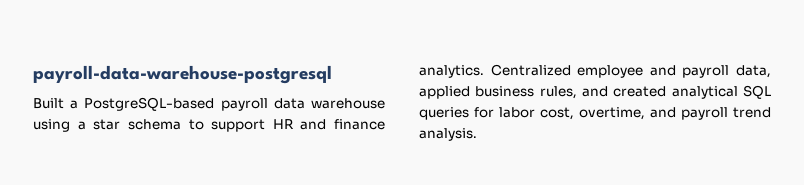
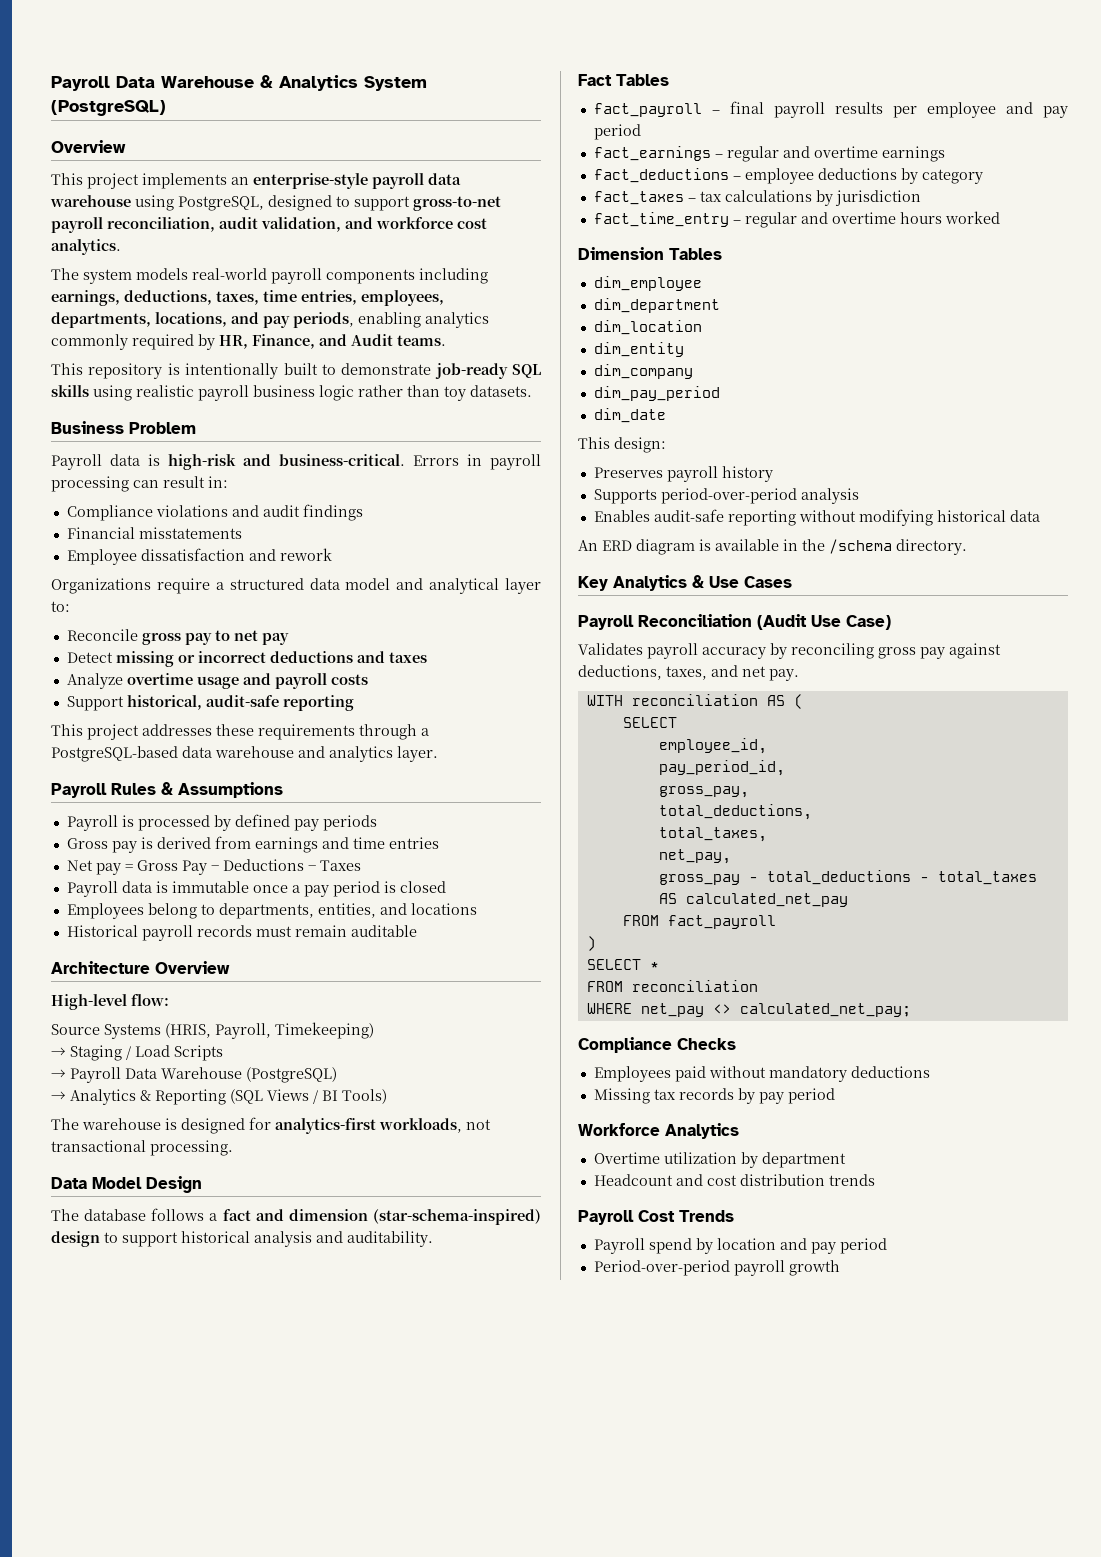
- payroll-data-warehouse-postgresql
- Built a PostgreSQL-based payroll data warehouse using a star schema to support HR and finance analytics. Centralized employee and payroll data, applied business rules, and created analytical SQL queries for labor cost, overtime, and payroll trend analysis.
+ Payroll Data Warehouse & Analytics System (PostgreSQL)
+ Overview
+ This project implements an enterprise-style payroll data warehouse using PostgreSQL, designed to support gross-to-net payroll reconciliation, audit validation, and workforce cost analytics.
+ The system models real-world payroll components including earnings, deductions, taxes, time entries, employees, departments, locations, and pay periods, enabling analytics commonly required by HR, Finance, and Audit teams.
+ This repository is intentionally built to demonstrate job-ready SQL skills using realistic payroll business logic rather than toy datasets.
+ Business Problem
+ Payroll data is high-risk and business-critical. Errors in payroll processing can result in:
+ Compliance violations and audit findings
+ Financial misstatements
+ Employee dissatisfaction and rework
+ Organizations require a structured data model and analytical layer to:
+ Reconcile gross pay to net pay
+ Detect missing or incorrect deductions and taxes
+ Analyze overtime usage and payroll costs
+ Support historical, audit-safe reporting
+ This project addresses these requirements through a PostgreSQL-based data warehouse and analytics layer.
+ Payroll Rules & Assumptions
+ Payroll is processed by defined pay periods
+ Gross pay is derived from earnings and time entries
+ Net pay = Gross Pay − Deductions − Taxes
+ Payroll data is immutable once a pay period is closed
+ Employees belong to departments, entities, and locations
+ Historical payroll records must remain auditable
+ Architecture Overview
+ High-level flow:
+ Source Systems (HRIS, Payroll, Timekeeping)
+ → Staging / Load Scripts
+ → Payroll Data Warehouse (PostgreSQL)
+ → Analytics & Reporting (SQL Views / BI Tools)
+ The warehouse is designed for analytics-first workloads, not transactional processing.
+ Data Model Design
+ The database follows a fact and dimension (star-schema-inspired) design to support historical analysis and auditability.
+ Fact Tables
+ fact_payroll – final payroll results per employee and pay period
+ fact_earnings – regular and overtime earnings
+ fact_deductions – employee deductions by category
+ fact_taxes – tax calculations by jurisdiction
+ fact_time_entry – regular and overtime hours worked
+ Dimension Tables
+ dim_employee
+ dim_department
+ dim_location
+ dim_entity
+ dim_company
+ dim_pay_period
+ dim_date
+ This design:
+ Preserves payroll history
+ Supports period-over-period analysis
+ Enables audit-safe reporting without modifying historical data
+ An ERD diagram is available in the /schema directory.
+ Key Analytics & Use Cases
+ Payroll Reconciliation (Audit Use Case)
+ Validates payroll accuracy by reconciling gross pay against deductions, taxes, and net pay.
+ WITH reconciliation AS (
+ SELECT
+ employee_id,
+ pay_period_id,
+ gross_pay,
+ total_deductions,
+ total_taxes,
+ net_pay,
+ gross_pay - total_deductions - total_taxes AS calculated_net_pay
+ FROM fact_payroll
+ )
+ SELECT *
+ FROM reconciliation
+ WHERE net_pay <> calculated_net_pay;
+ Compliance Checks
+ Employees paid without mandatory deductions
+ Missing tax records by pay period
+ Workforce Analytics
+ Overtime utilization by department
+ Headcount and cost distribution trends
+ Payroll Cost Trends
+ Payroll spend by location and pay period
+ Period-over-period payroll growth

